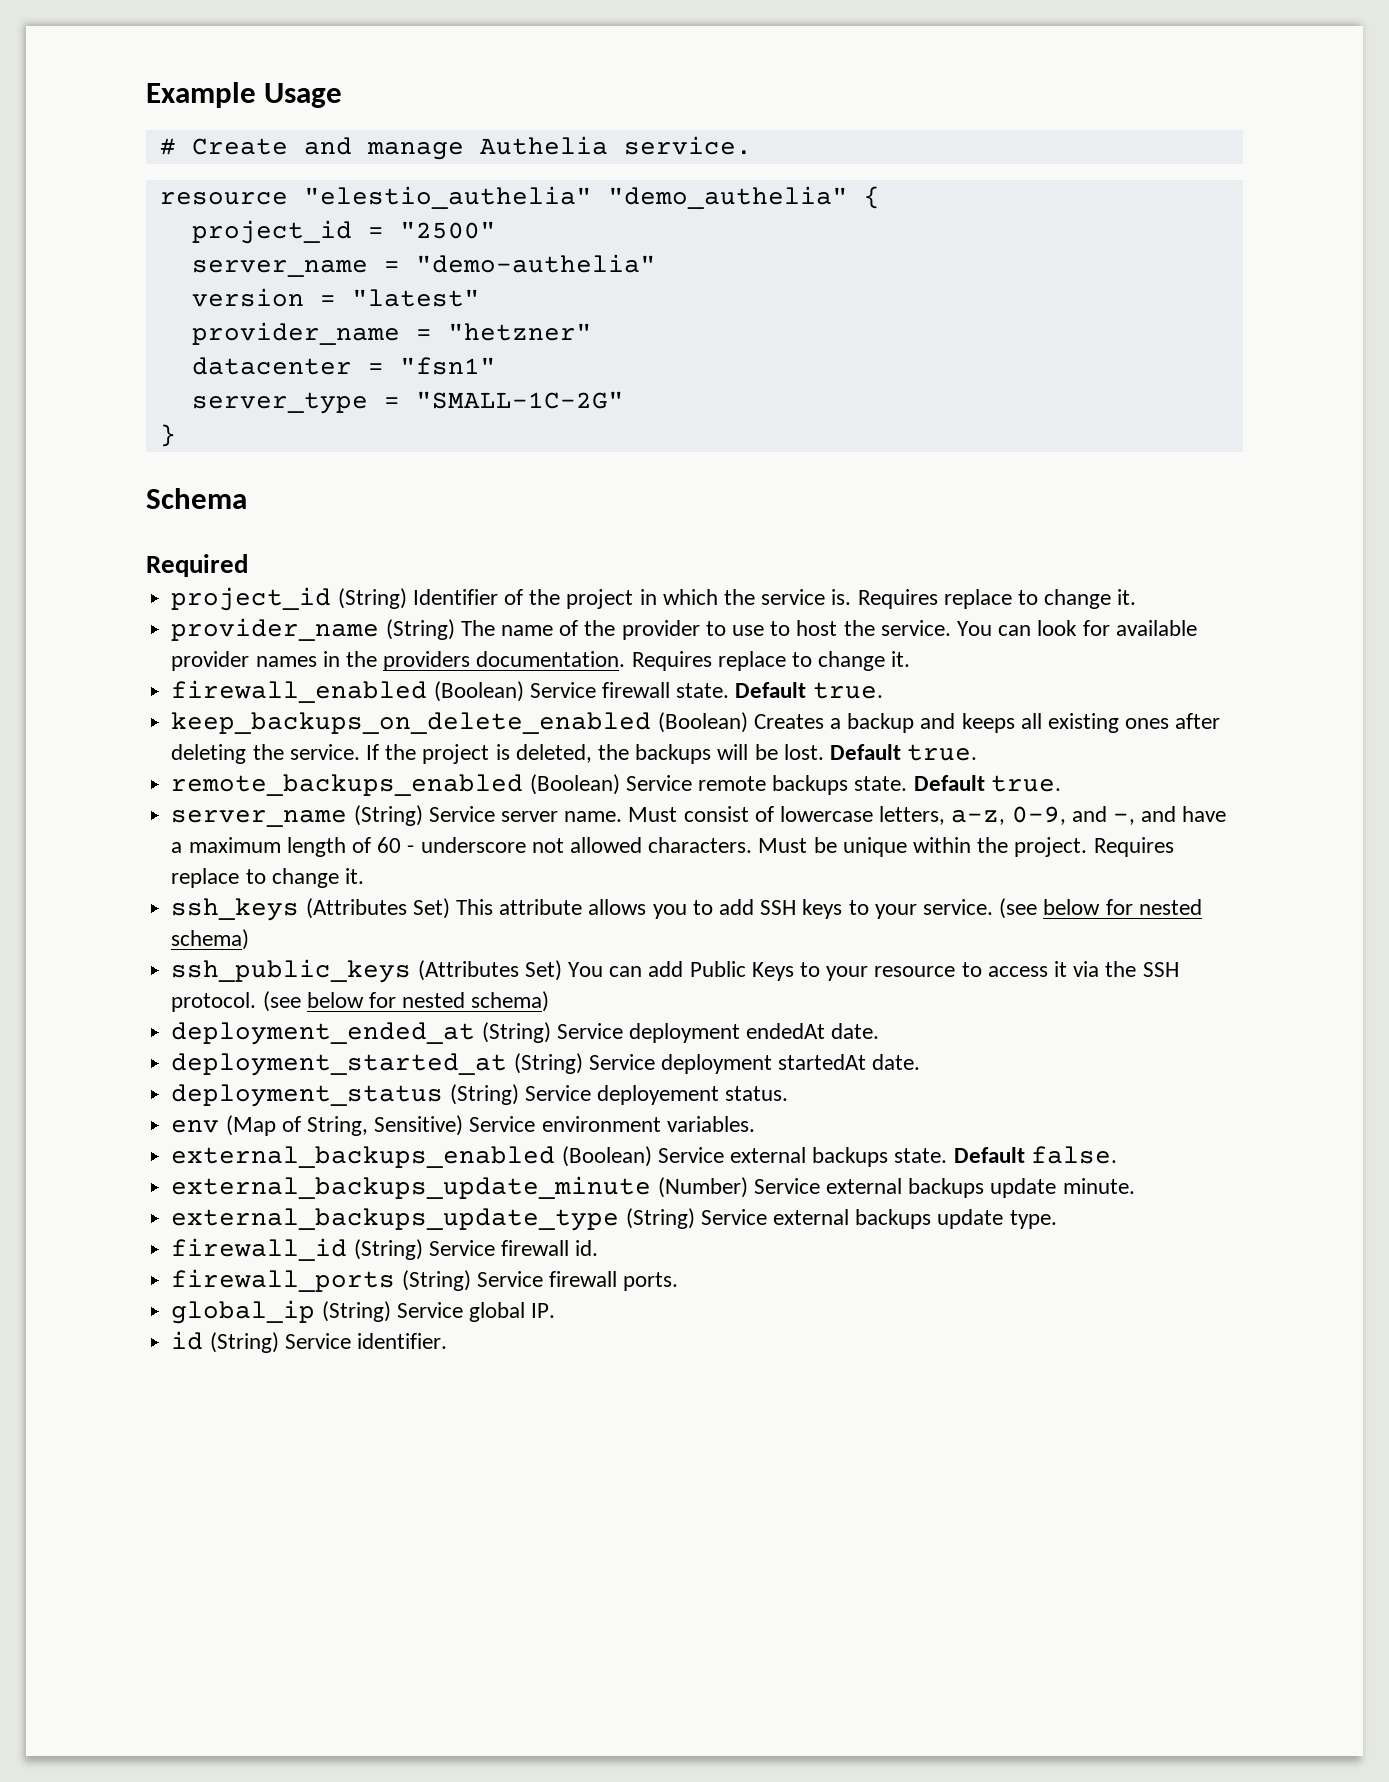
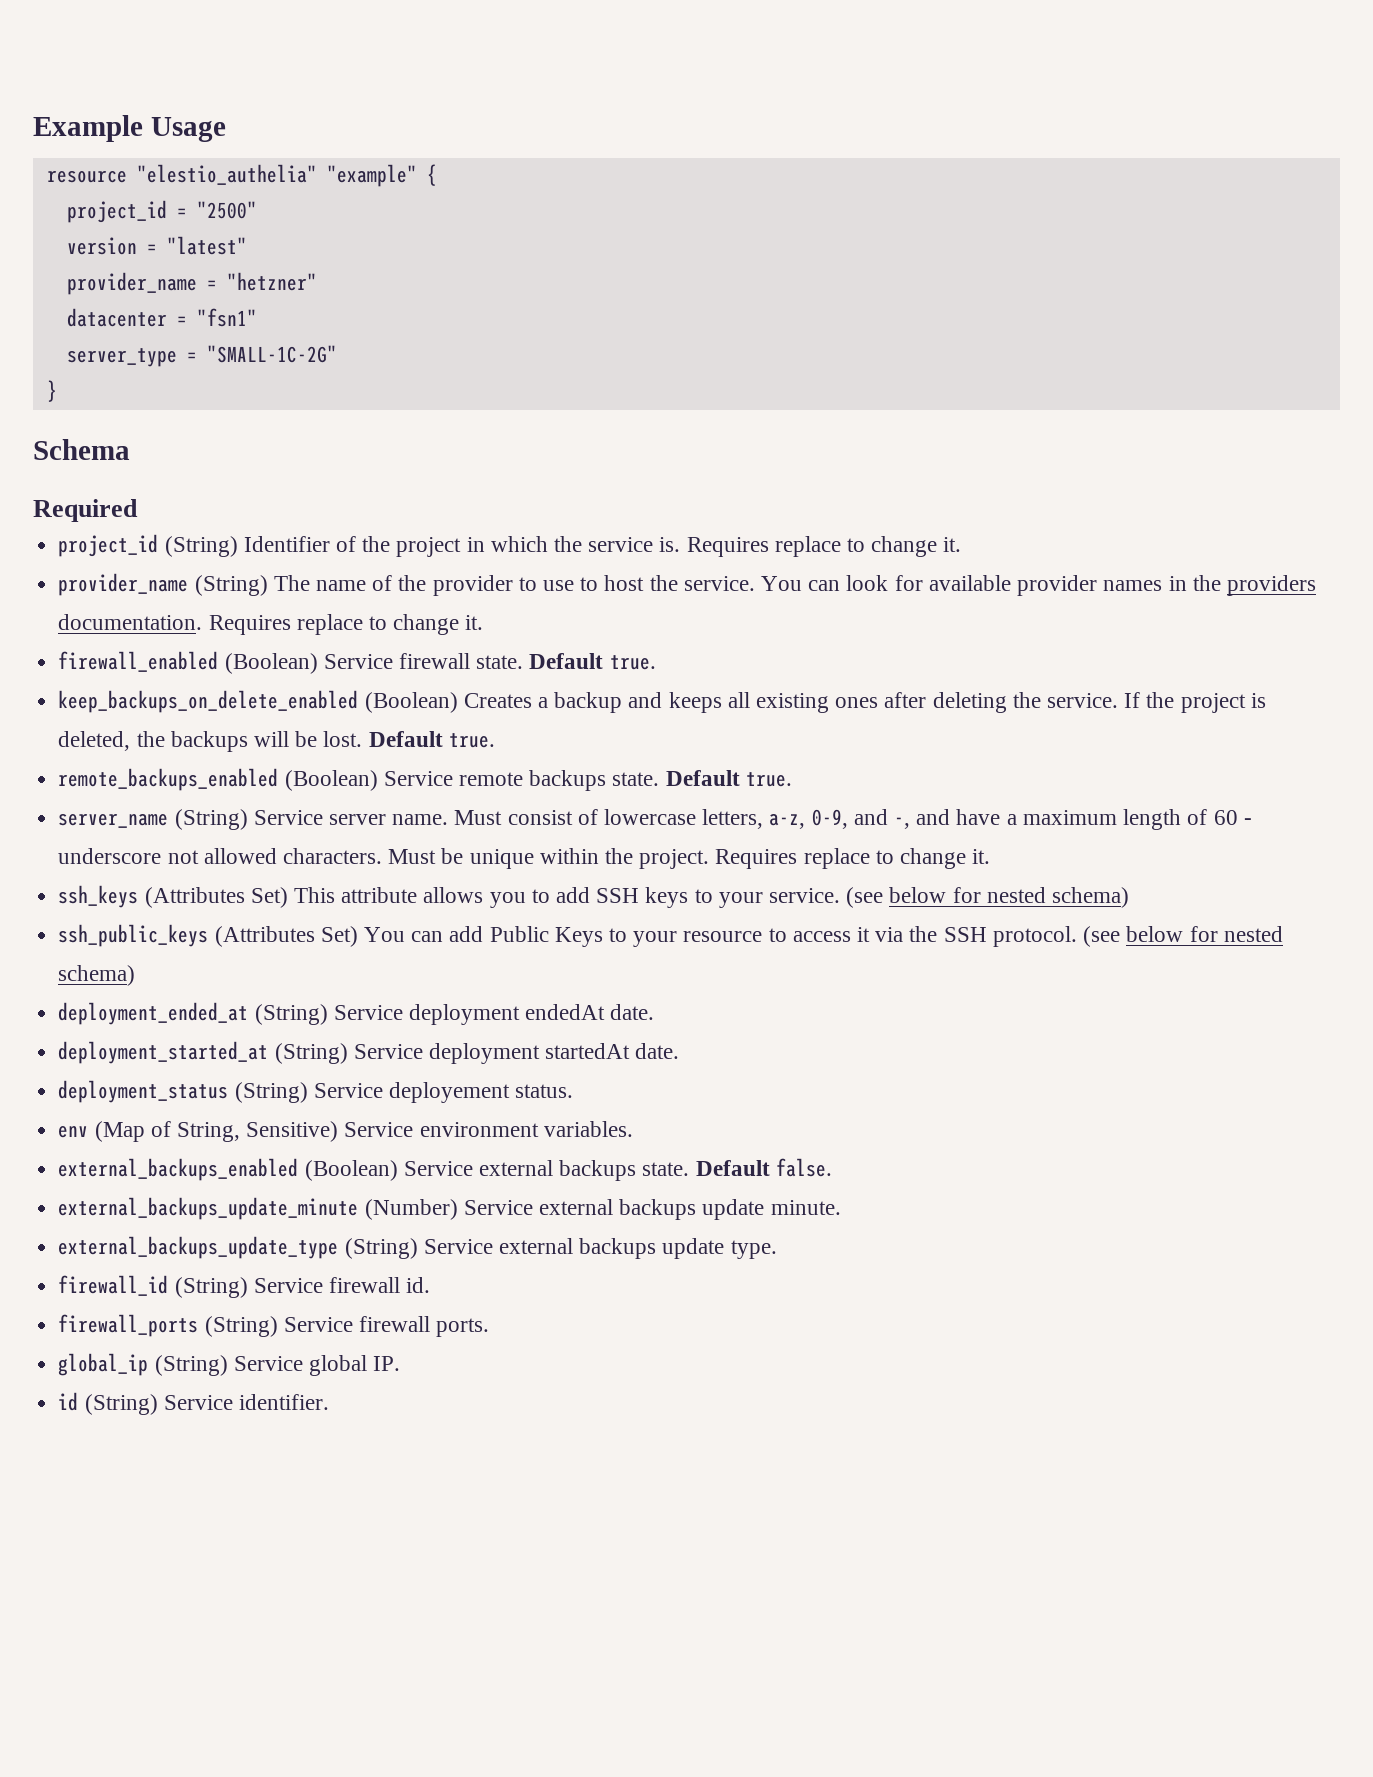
- # Create and manage Authelia service.
- resource "elestio_authelia" "demo_authelia" {
+ resource "elestio_authelia" "example" {
- server_name = "demo-authelia"

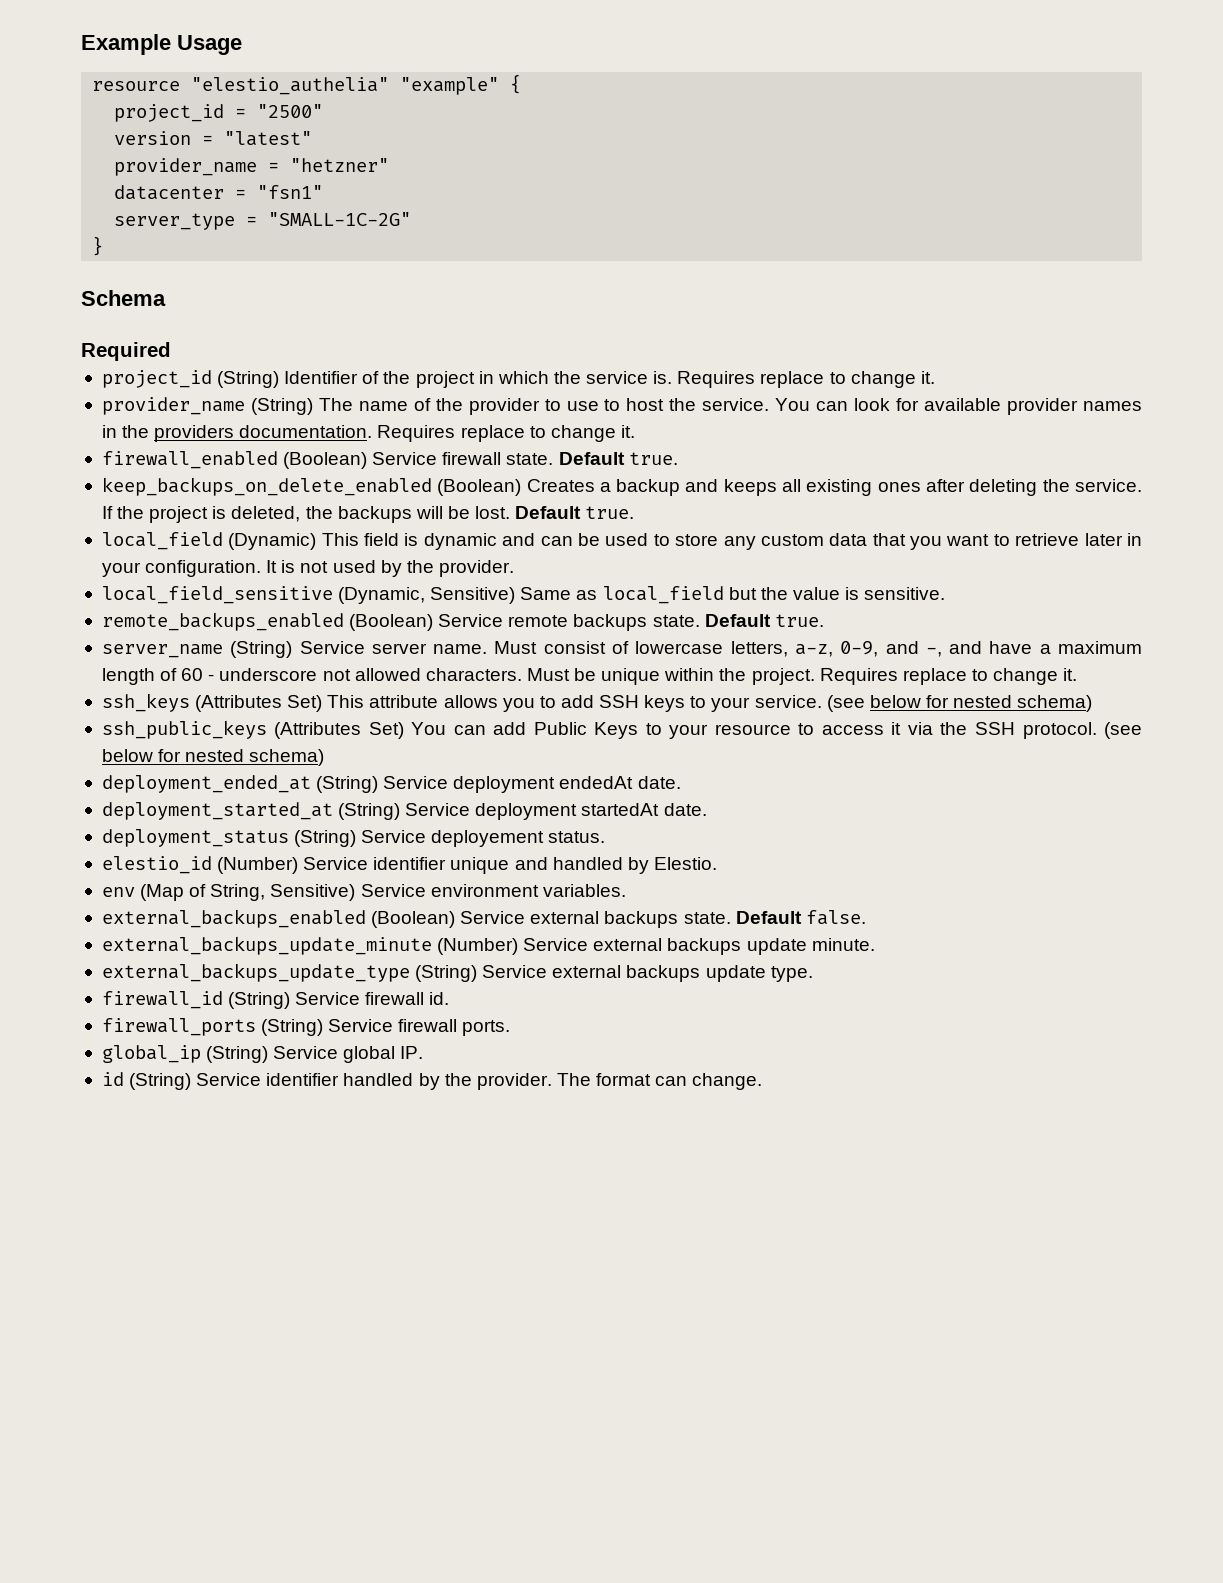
+ local_field (Dynamic) This field is dynamic and can be used to store any custom data that you want to retrieve later in your configuration. It is not used by the provider.
+ local_field_sensitive (Dynamic, Sensitive) Same as local_field but the value is sensitive.
+ elestio_id (Number) Service identifier unique and handled by Elestio.
- id (String) Service identifier.
+ id (String) Service identifier handled by the provider. The format can change.

